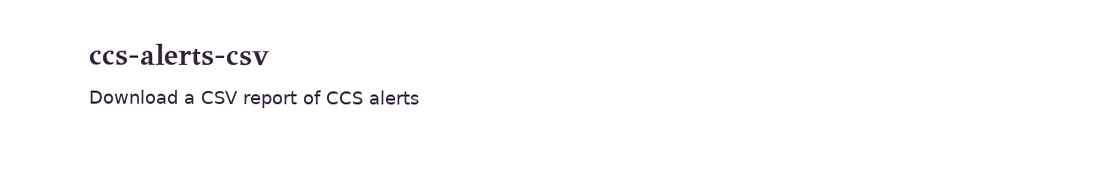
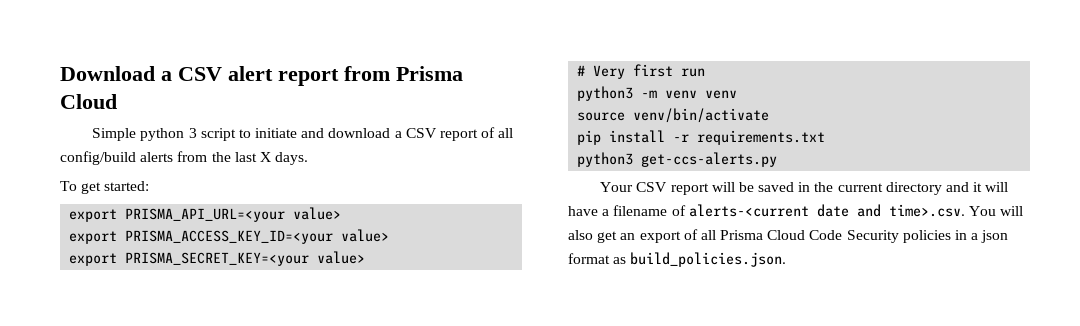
- ccs-alerts-csv
- Download a CSV report of CCS alerts
+ Download a CSV alert report from Prisma Cloud
+ Simple python 3 script to initiate and download a CSV report of all config/build alerts from the last X days.
+ To get started:
+ export PRISMA_API_URL=<your value>
+ export PRISMA_ACCESS_KEY_ID=<your value>
+ export PRISMA_SECRET_KEY=<your value>
+ # Very first run
+ python3 -m venv venv
+ source venv/bin/activate
+ pip install -r requirements.txt
+ python3 get-ccs-alerts.py
+ Your CSV report will be saved in the current directory and it will have a filename of alerts-<current date and time>.csv. You will also get an export of all Prisma Cloud Code Security policies in a json format as build_policies.json.

